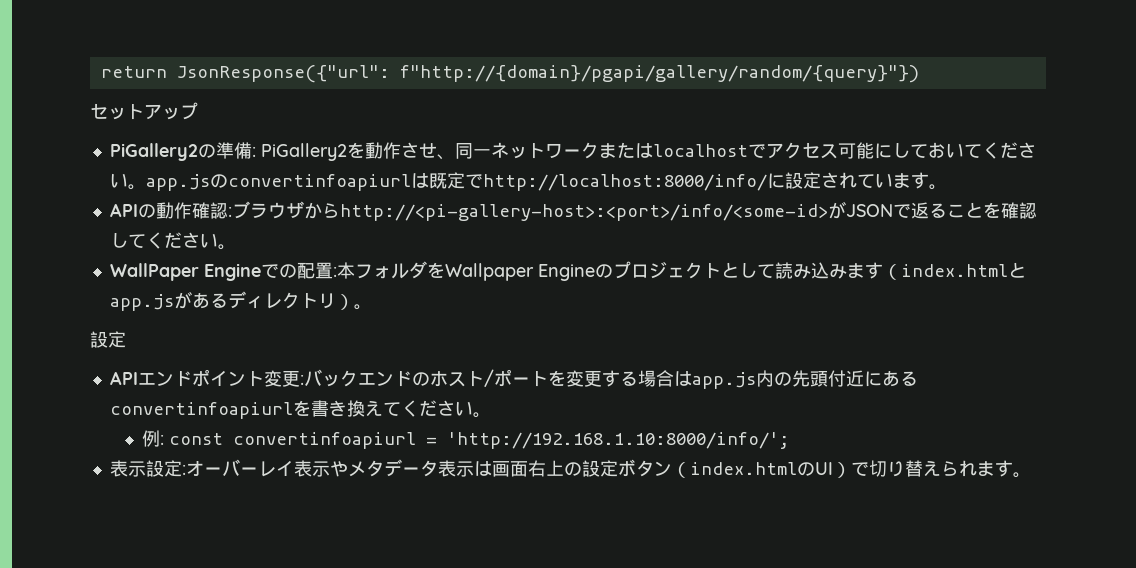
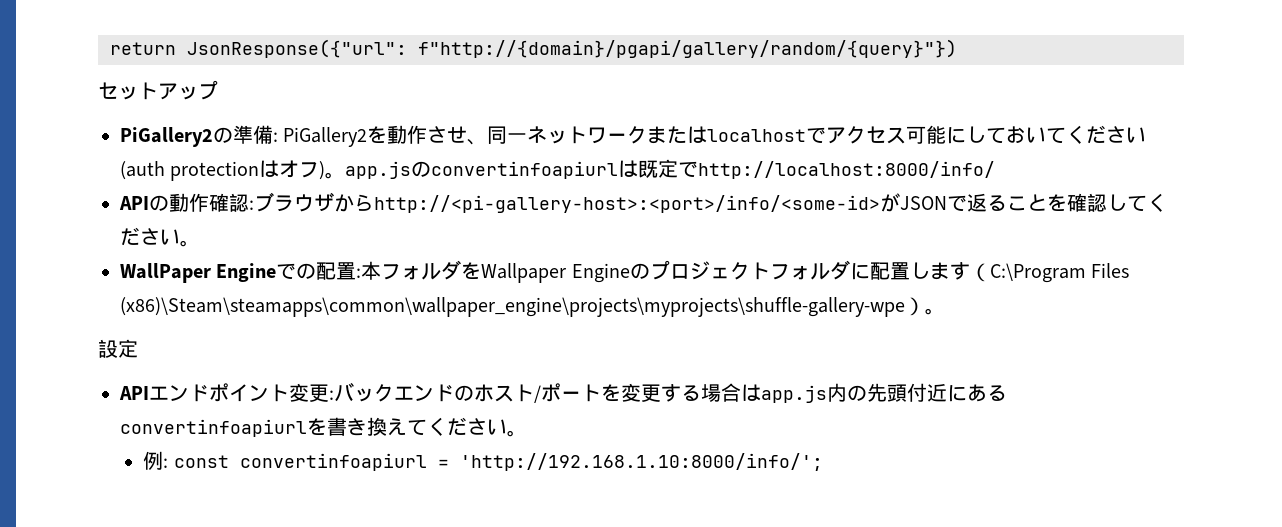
- PiGallery2の準備: PiGallery2を動作させ、同一ネットワークまたはlocalhostでアクセス可能にしておいてください。app.jsのconvertinfoapiurlは既定でhttp://localhost:8000/info/に設定されています。
+ PiGallery2の準備: PiGallery2を動作させ、同一ネットワークまたはlocalhostでアクセス可能にしておいてください(auth protectionはオフ)。app.jsのconvertinfoapiurlは既定でhttp://localhost:8000/info/
- WallPaper Engineでの配置:本フォルダをWallpaper Engineのプロジェクトとして読み込みます（index.htmlとapp.jsがあるディレクトリ）。
+ WallPaper Engineでの配置:本フォルダをWallpaper Engineのプロジェクトフォルダに配置します（C:\Program Files (x86)\Steam\steamapps\common\wallpaper_engine\projects\myprojects\shuffle-gallery-wpe）。
- 表示設定:オーバーレイ表示やメタデータ表示は画面右上の設定ボタン（index.htmlのUI）で切り替えられます。

